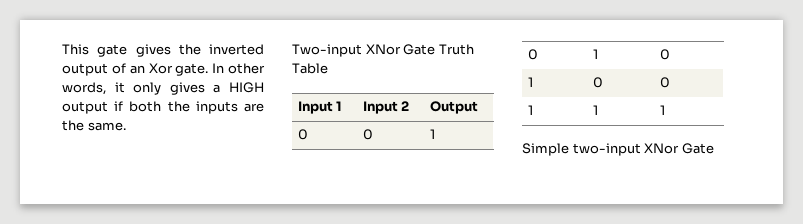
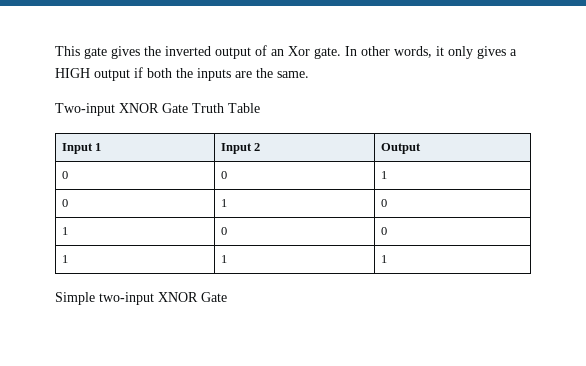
- Two-input XNor Gate Truth Table
+ Two-input XNOR Gate Truth Table
- Simple two-input XNor Gate
+ Simple two-input XNOR Gate

